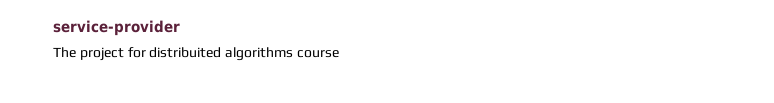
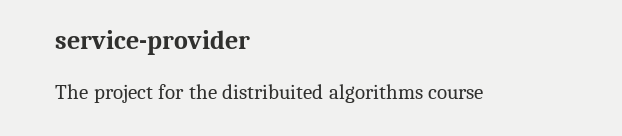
- The project for distribuited algorithms course
+ The project for the distribuited algorithms course

